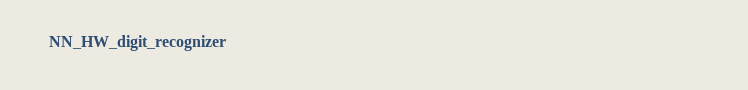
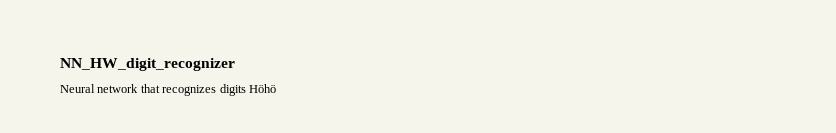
+ Neural network that recognizes digits Höhö

